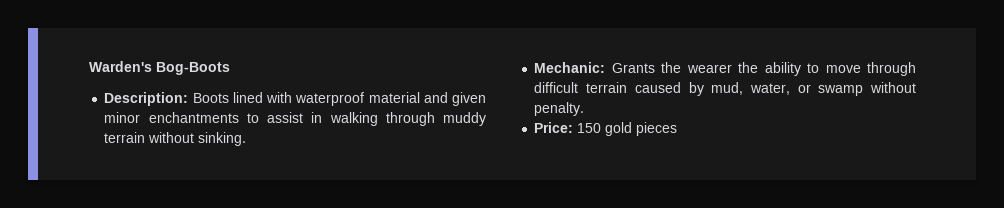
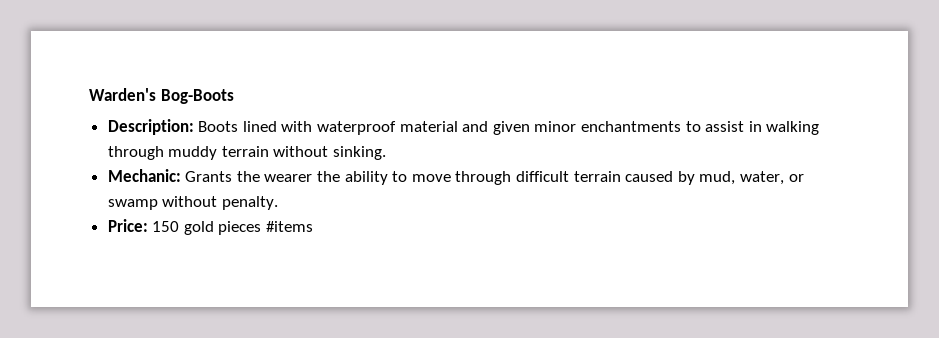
- Price: 150 gold pieces
+ Price: 150 gold pieces #items

